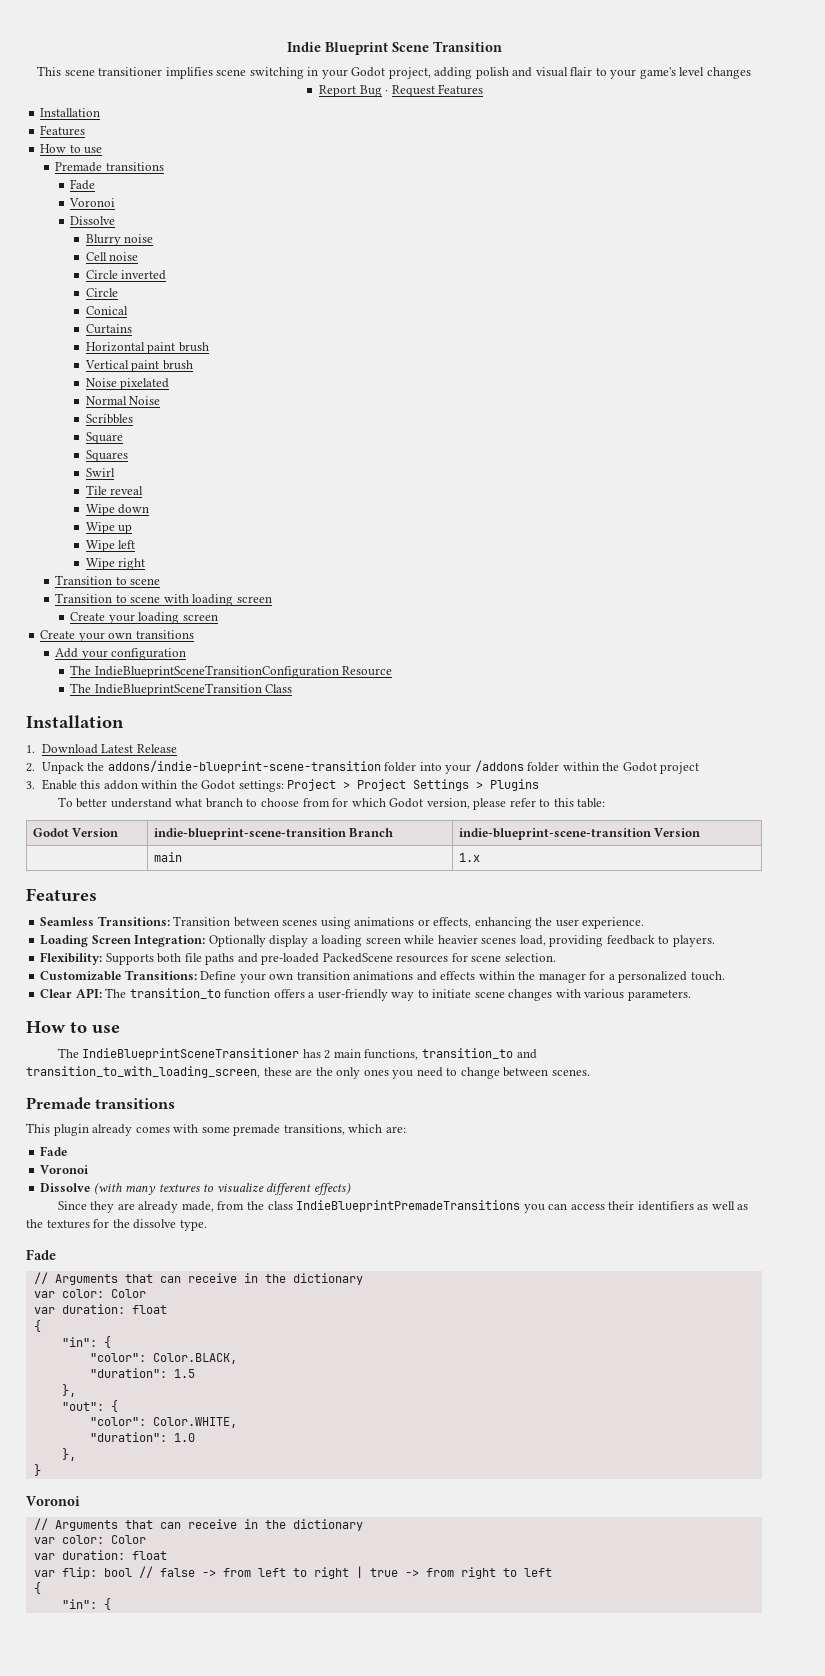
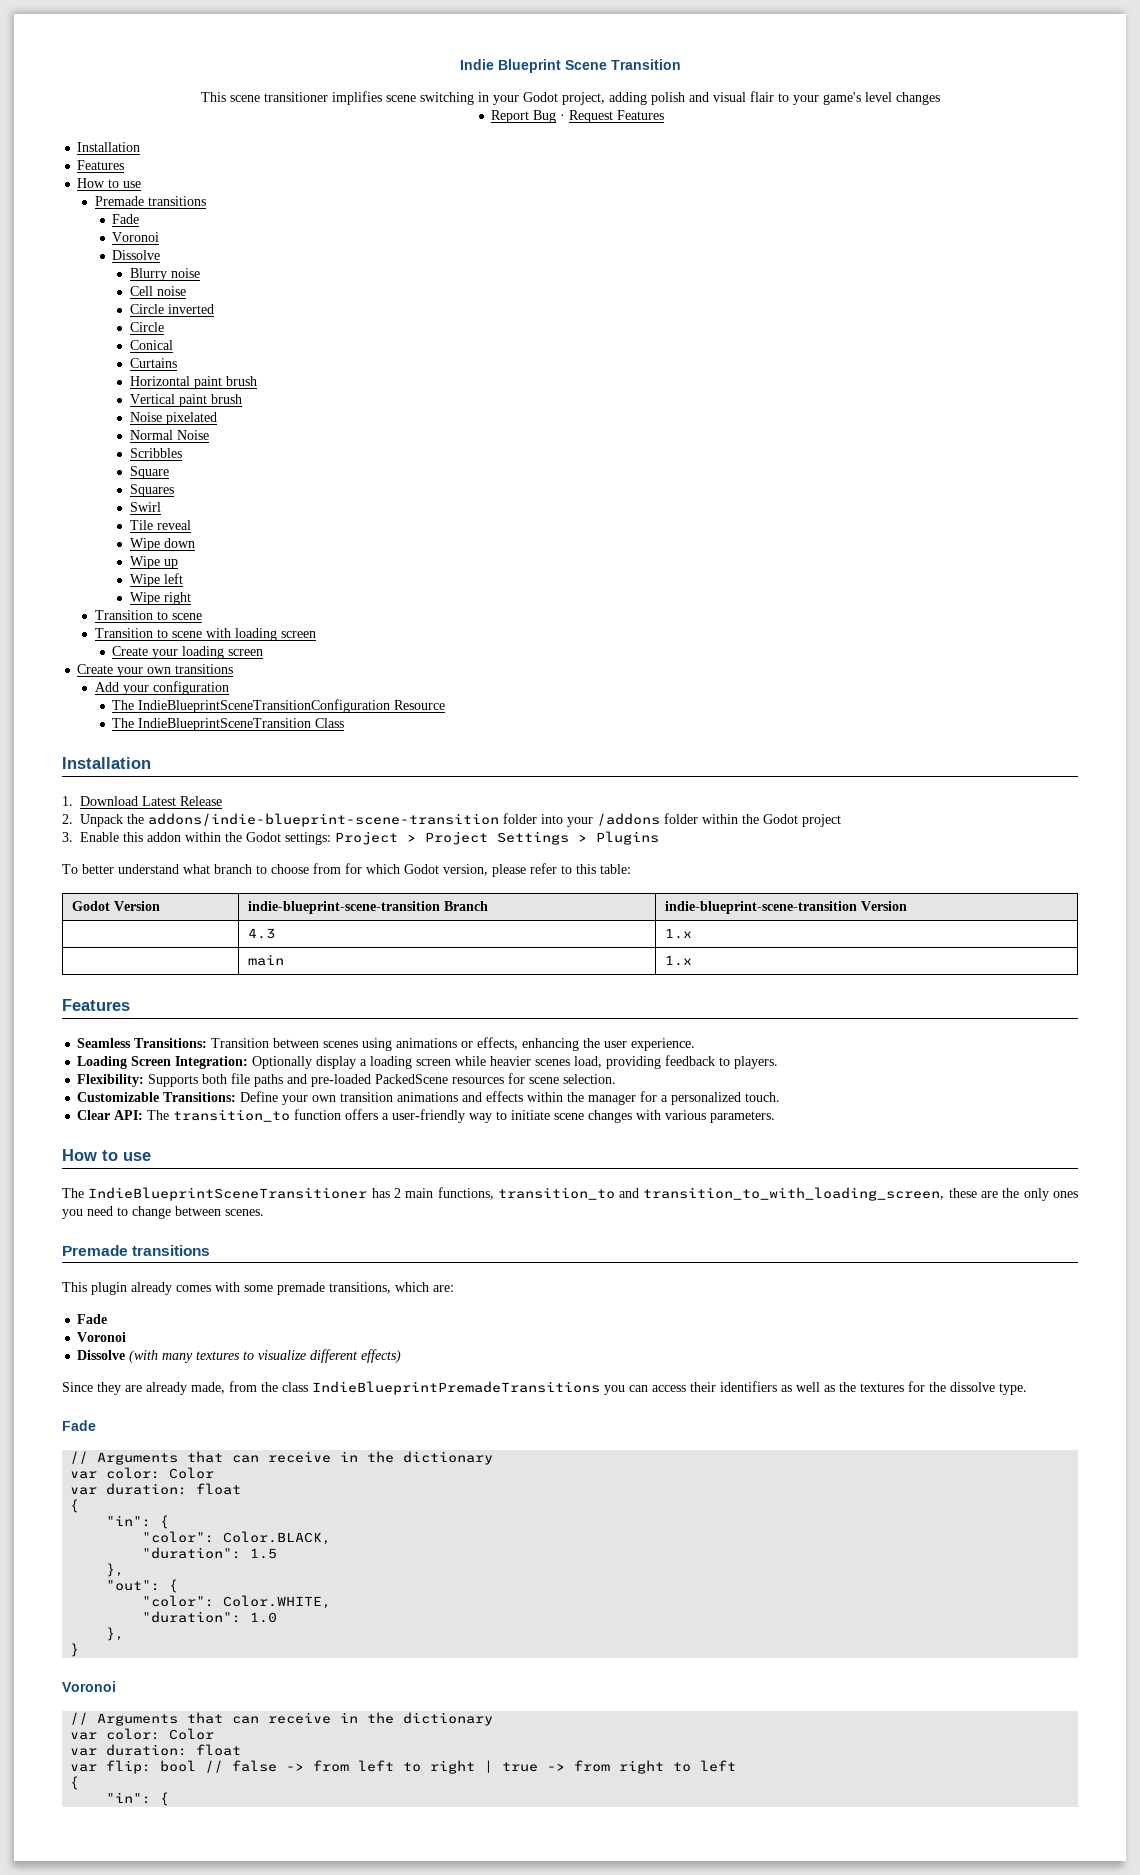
+ | 4.3 | 1.x

